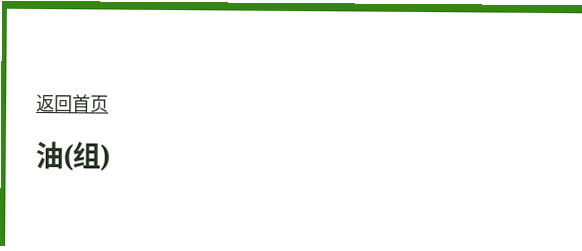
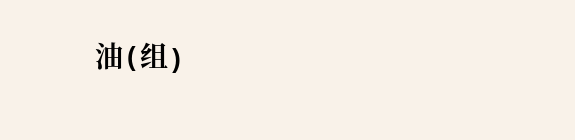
- 返回首页

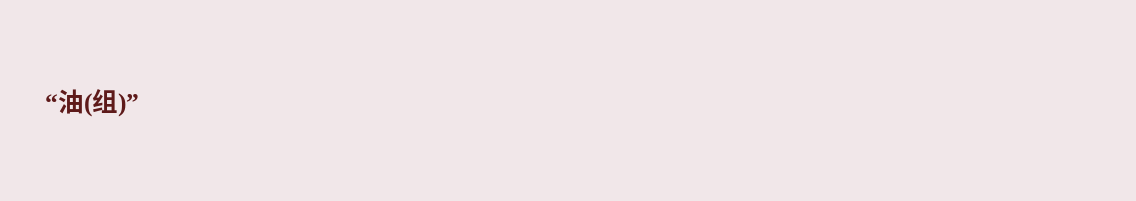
- 油(组)
+ “油(组)”

